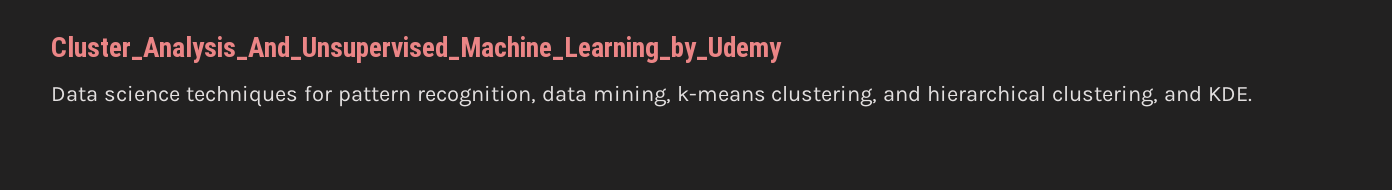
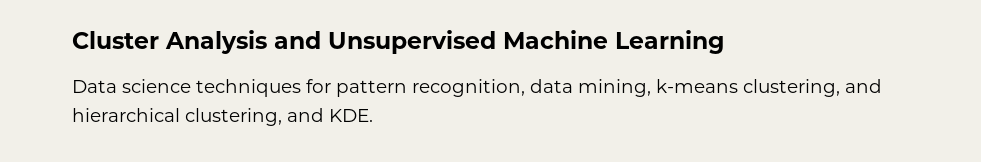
- Cluster_Analysis_And_Unsupervised_Machine_Learning_by_Udemy
+ Cluster Analysis and Unsupervised Machine Learning

